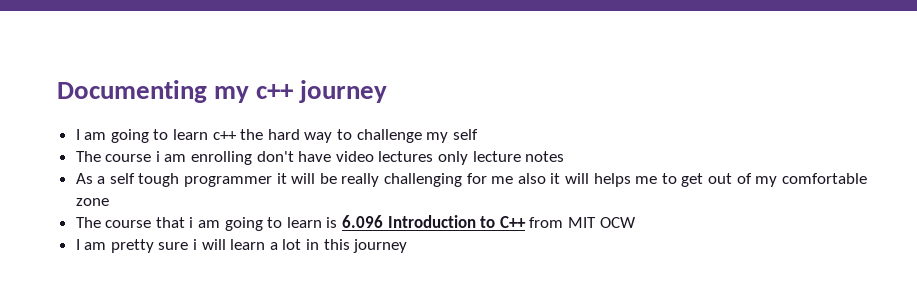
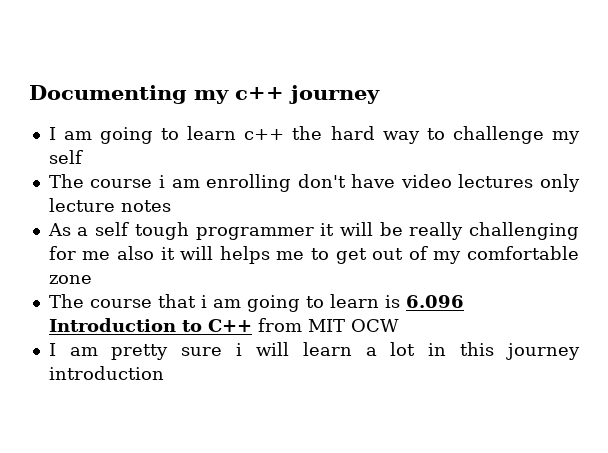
- I am pretty sure i will learn a lot in this journey
+ I am pretty sure i will learn a lot in this journey introduction

